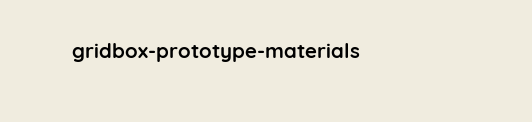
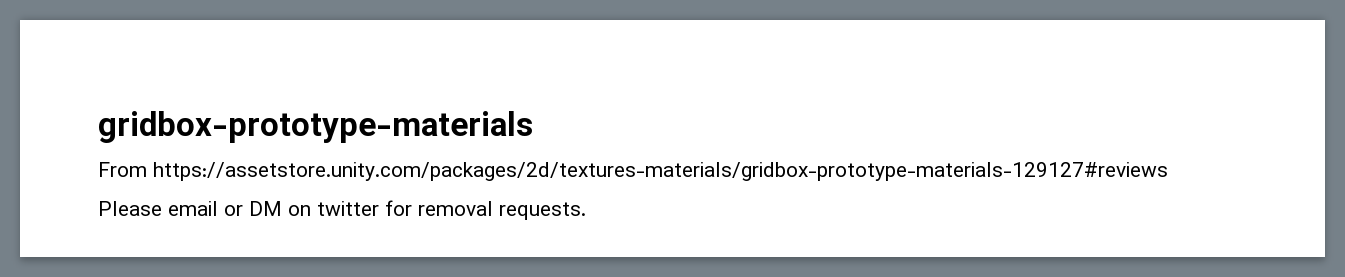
+ From https://assetstore.unity.com/packages/2d/textures-materials/gridbox-prototype-materials-129127#reviews
+ Please email or DM on twitter for removal requests.

